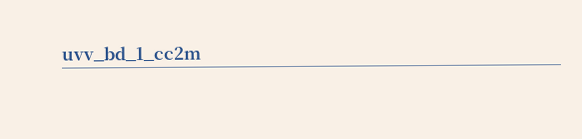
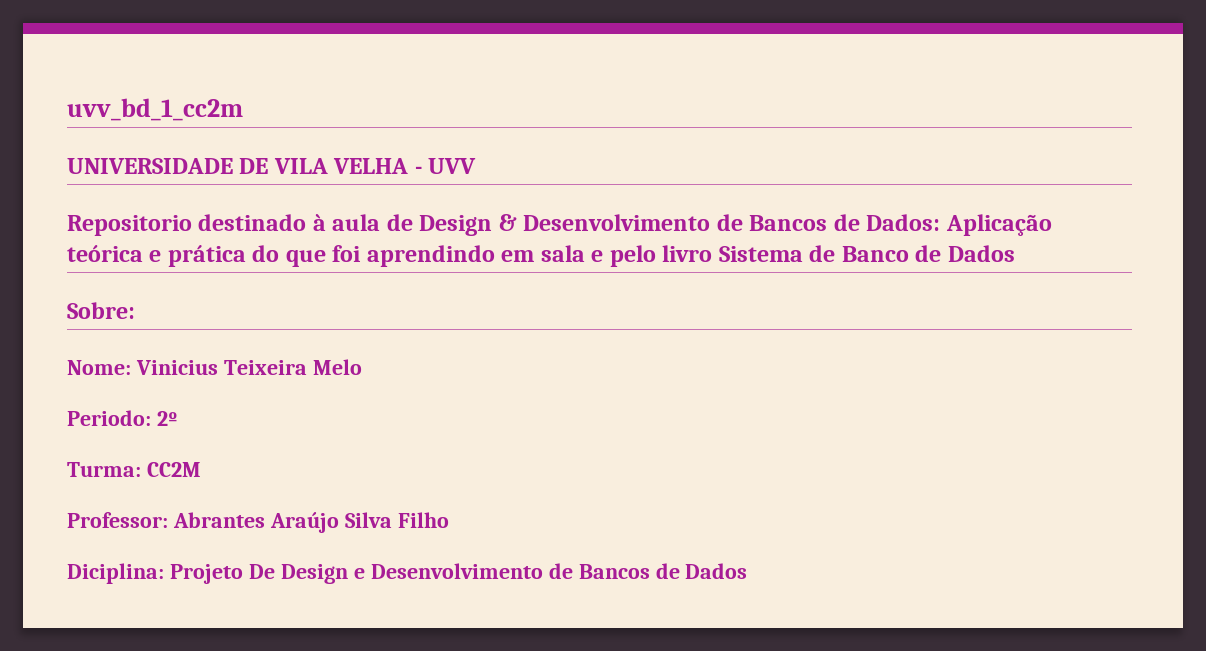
+ UNIVERSIDADE DE VILA VELHA - UVV
+ Repositorio destinado à aula de Design & Desenvolvimento de Bancos de Dados: Aplicação teórica e prática do que foi aprendindo em sala e pelo livro Sistema de Banco de Dados
+ Sobre:
+ Nome: Vinicius Teixeira Melo
+ Periodo: 2º
+ Turma: CC2M
+ Professor: Abrantes Araújo Silva Filho
+ Diciplina: Projeto De Design e Desenvolvimento de Bancos de Dados

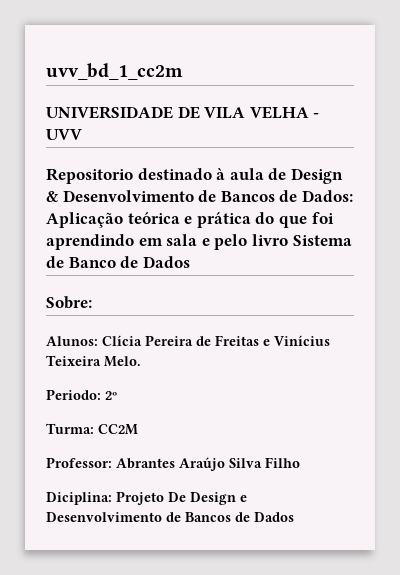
- Nome: Vinicius Teixeira Melo
+ Alunos: Clícia Pereira de Freitas e Vinícius Teixeira Melo.

